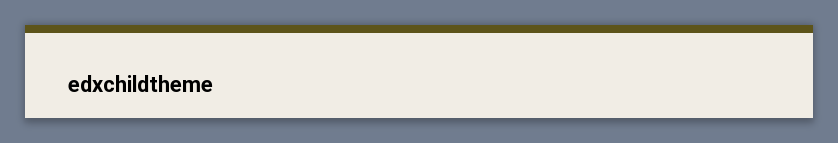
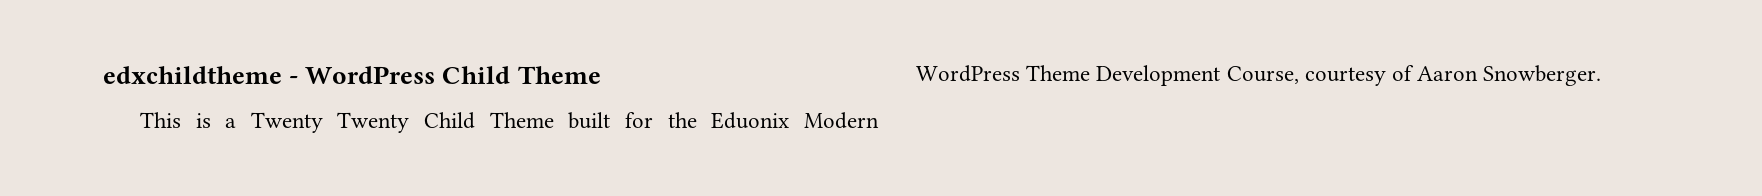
- edxchildtheme
+ edxchildtheme - WordPress Child Theme
+ This is a Twenty Twenty Child Theme built for the Eduonix Modern WordPress Theme Development Course, courtesy of Aaron Snowberger.

